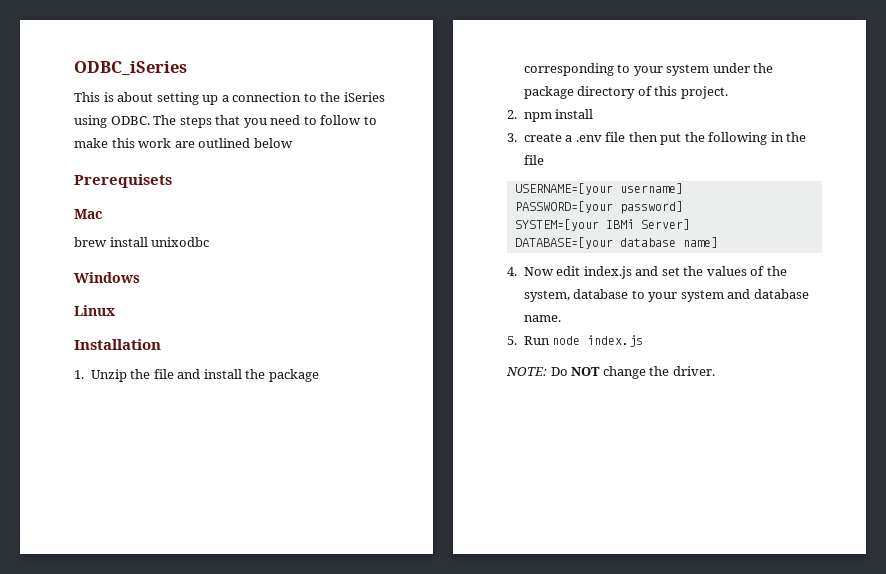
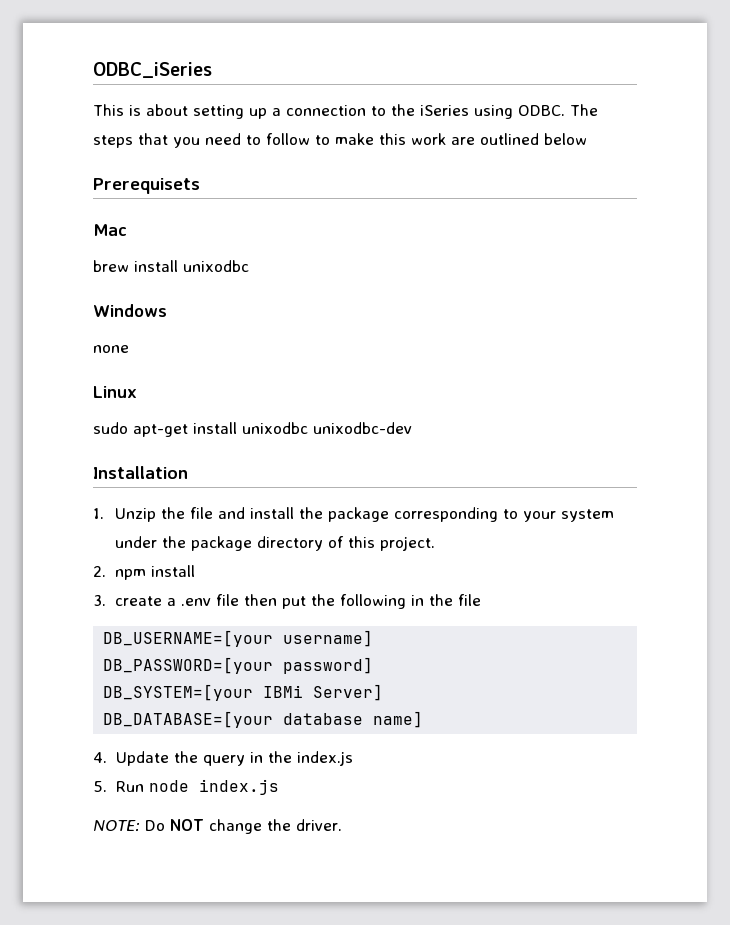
+ none
+ sudo apt-get install unixodbc unixodbc-dev
- USERNAME=[your username]
+ DB_USERNAME=[your username]
- PASSWORD=[your password]
+ DB_PASSWORD=[your password]
- SYSTEM=[your IBMi Server]
+ DB_SYSTEM=[your IBMi Server]
- DATABASE=[your database name]
+ DB_DATABASE=[your database name]
- 4. Now edit index.js and set the values of the system, database to your system and database name.
+ 4. Update the query in the index.js

